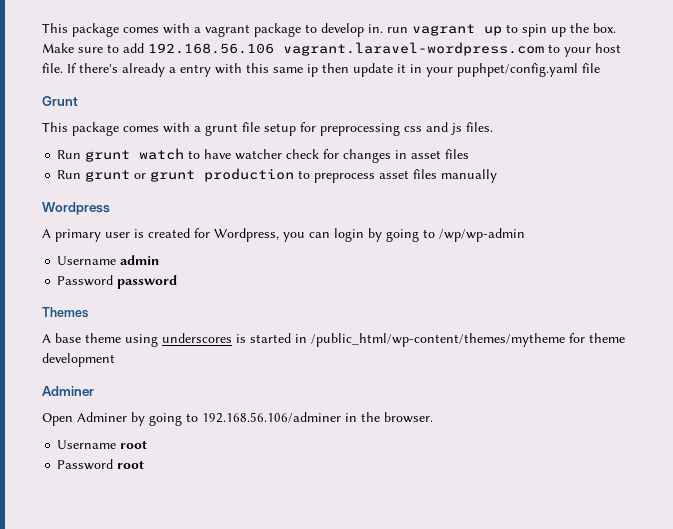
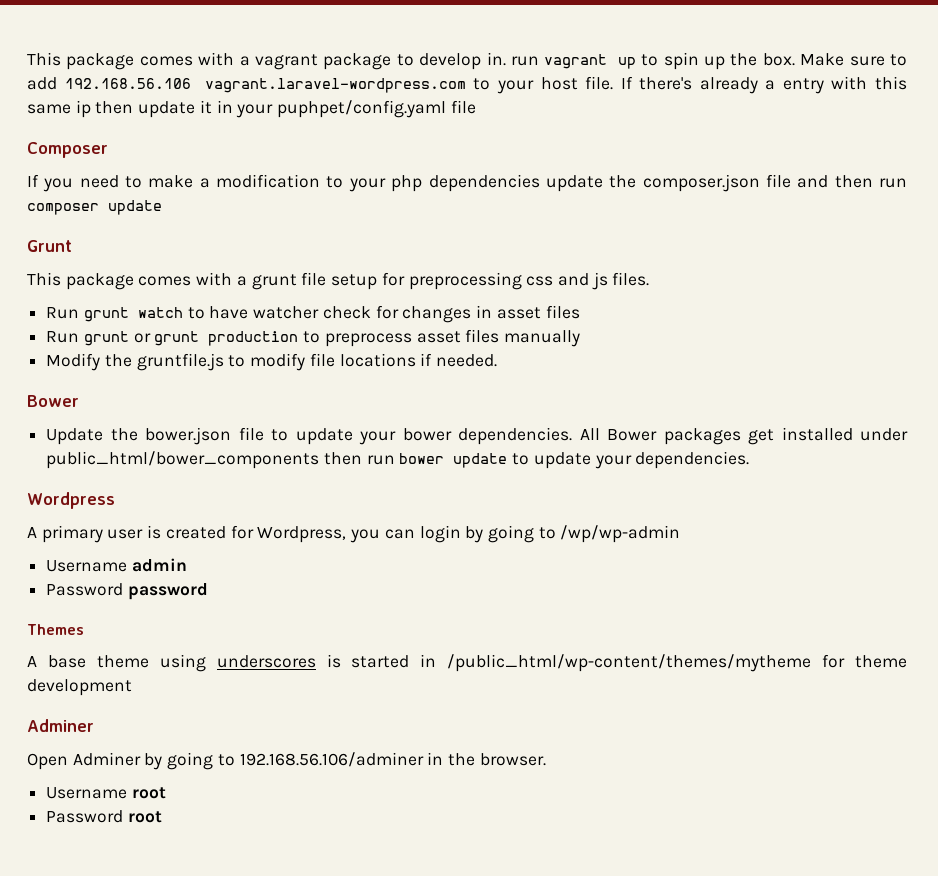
+ Composer
+ If you need to make a modification to your php dependencies update the composer.json file and then run composer update
+ Modify the gruntfile.js to modify file locations if needed.
+ Bower
+ Update the bower.json file to update your bower dependencies. All Bower packages get installed under public_html/bower_components then run bower update to update your dependencies.

